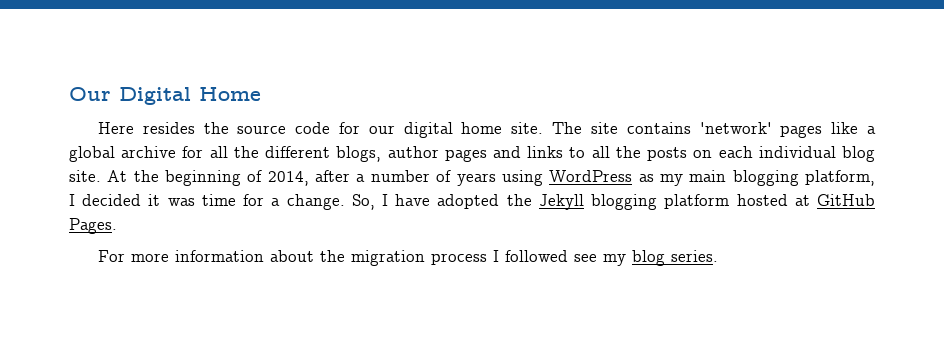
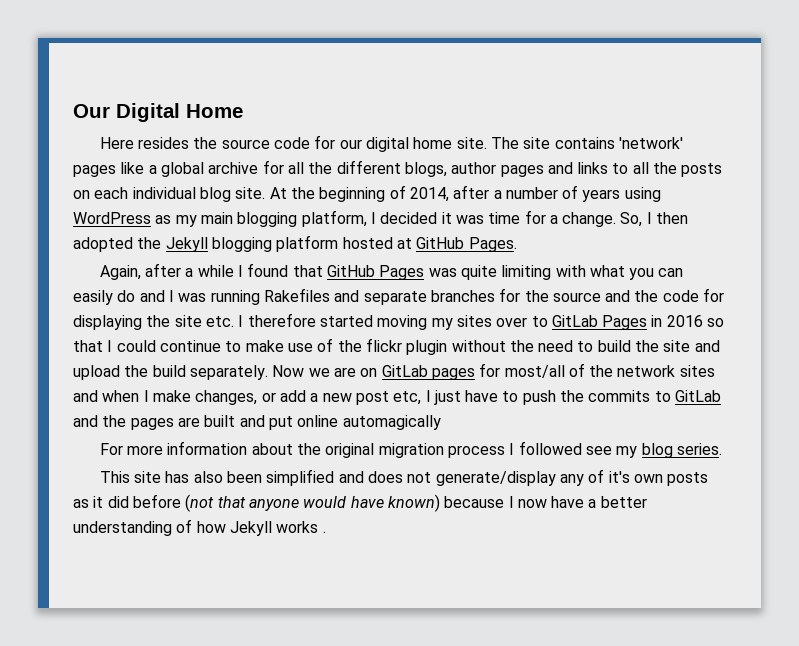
- So, I have adopted the Jekyll blogging platform hosted at GitHub Pages.
+ So, I then adopted the Jekyll blogging platform hosted at GitHub Pages.
+ Again, after a while I found that GitHub Pages was quite limiting with what you can easily do and I was running Rakefiles and separate branches for the source and the code for displaying the site etc. I therefore started moving my sites over to GitLab Pages in 2016 so that I could continue to make use of the flickr plugin without the need to build the site and upload the build separately. Now we are on GitLab pages for most/all of the network sites and when I make changes, or add a new post etc, I just have to push the commits to GitLab and the pages are built and put online automagically
- For more information about the migration process I followed see my blog series.
+ For more information about the original migration process I followed see my blog series.
+ This site has also been simplified and does not generate/display any of it's own posts as it did before (not that anyone would have known) because I now have a better understanding of how Jekyll works .

